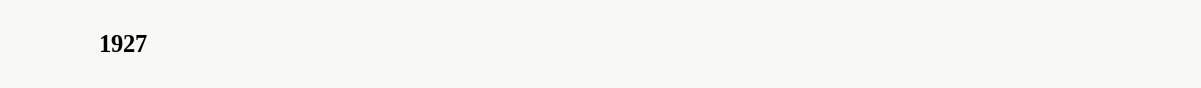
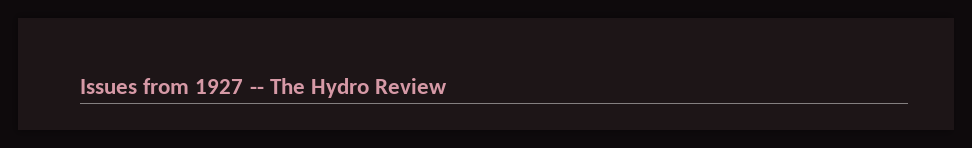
- 1927
+ Issues from 1927 -- The Hydro Review

